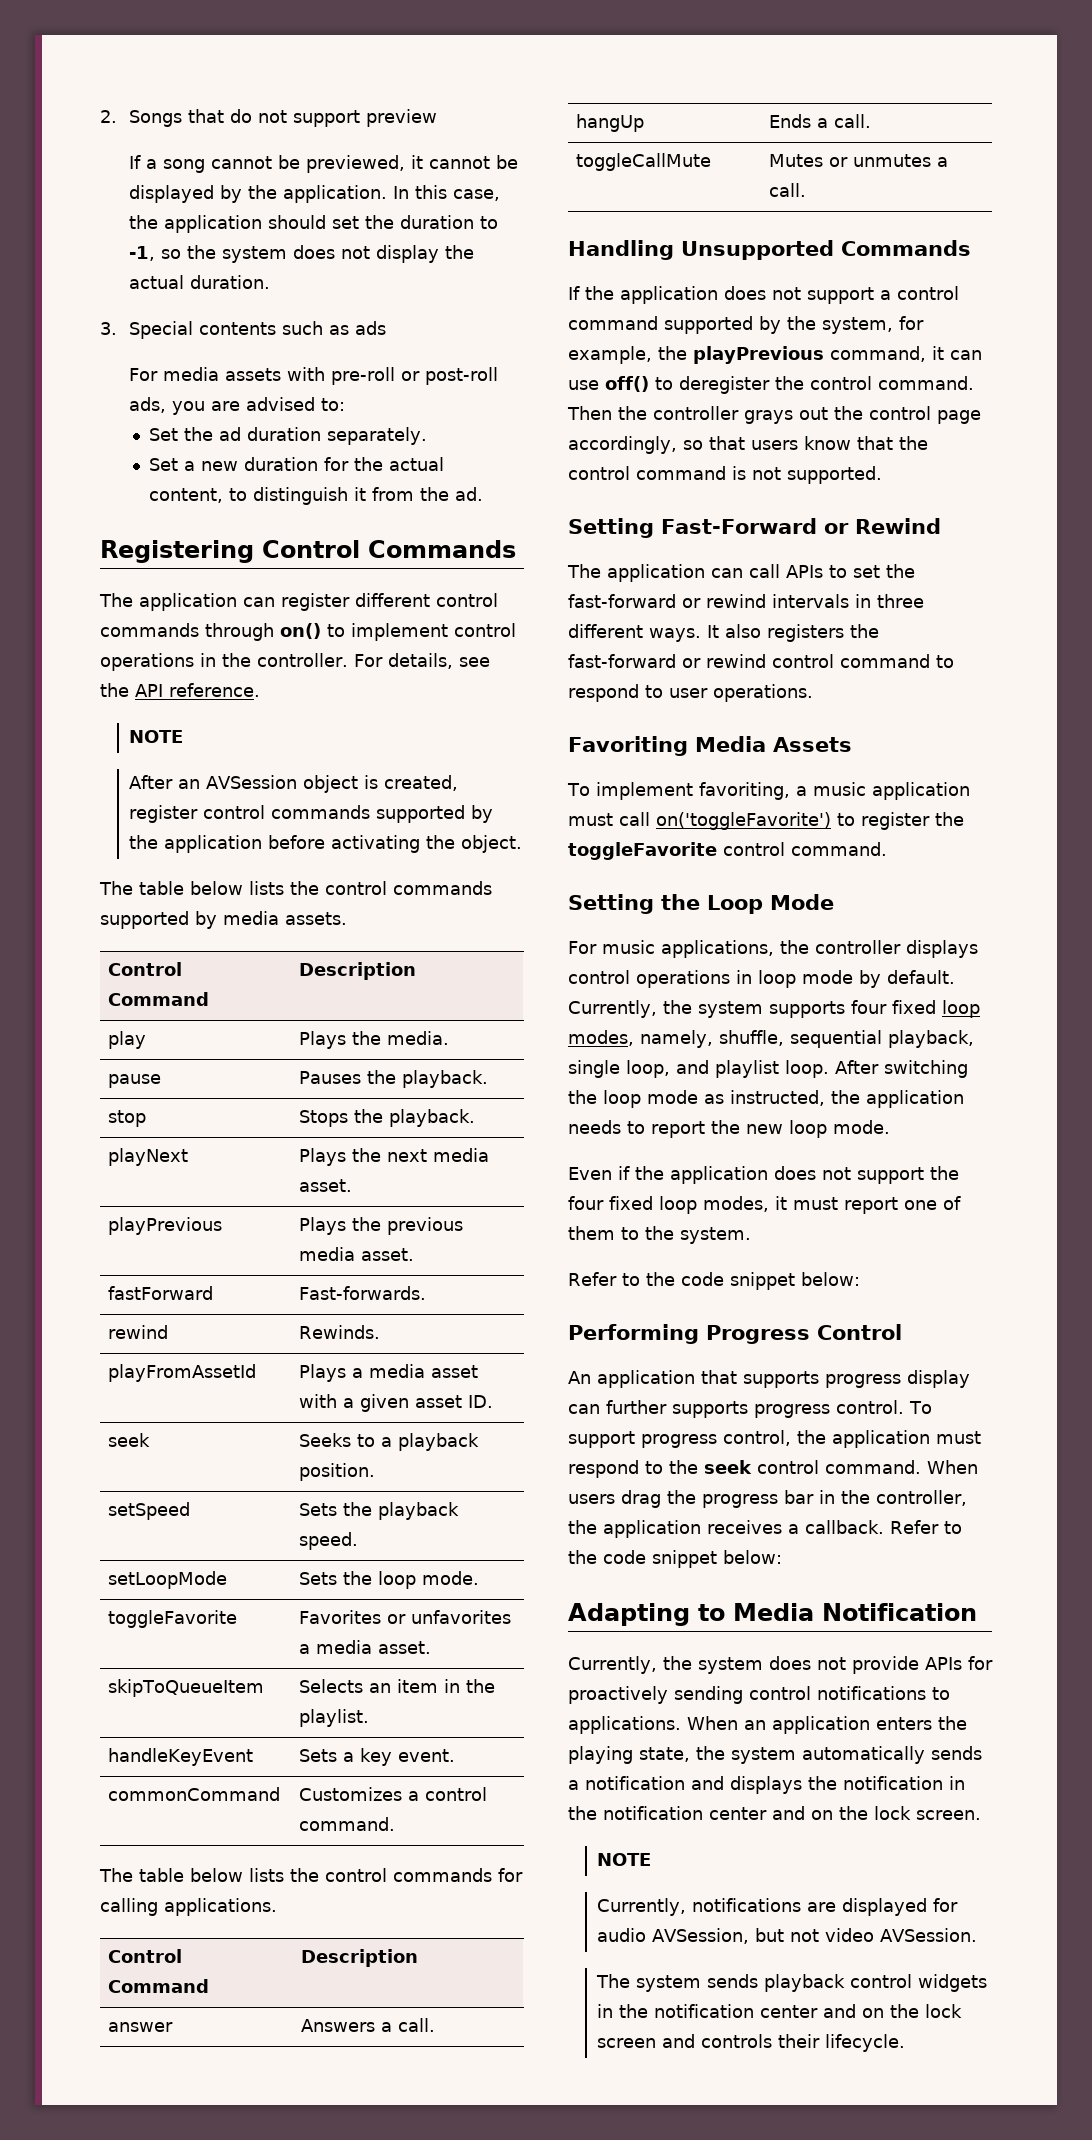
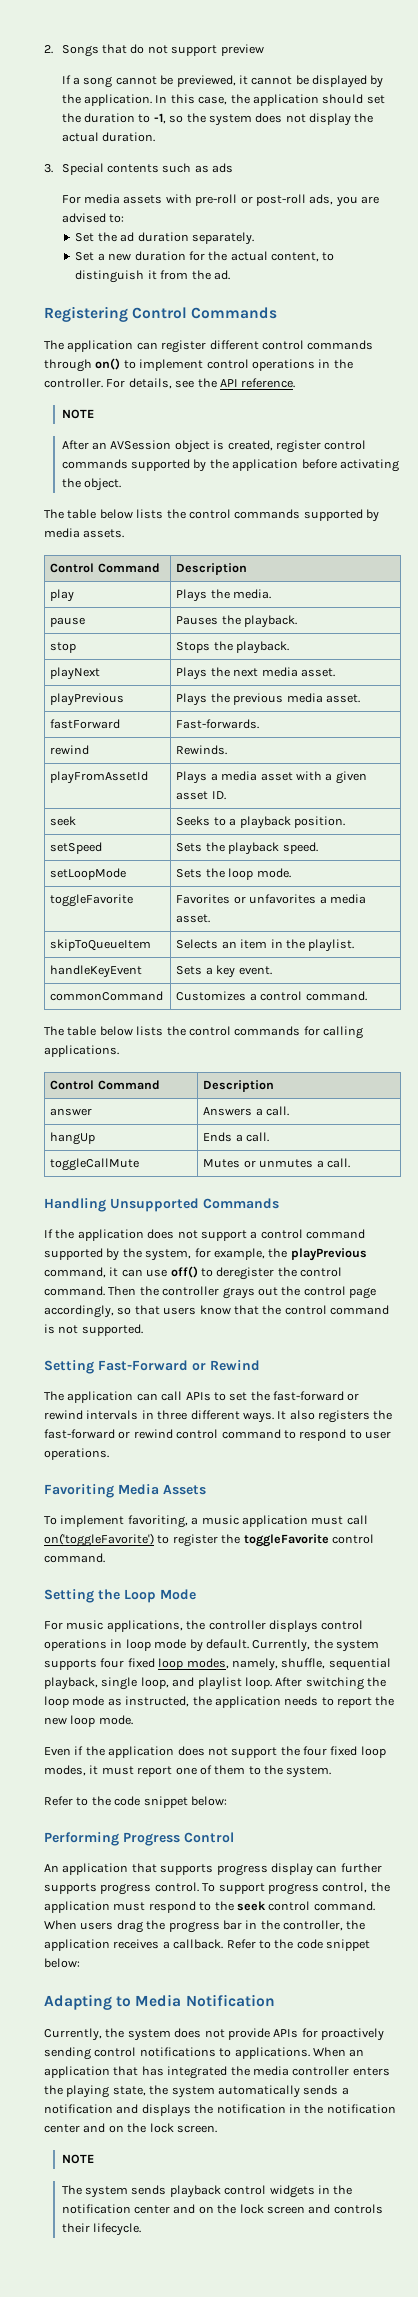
- When an application enters the playing state, the system automatically sends a notification and displays the notification in the notification center and on the lock screen.
+ When an application that has integrated the media controller enters the playing state, the system automatically sends a notification and displays the notification in the notification center and on the lock screen.
- Currently, notifications are displayed for audio AVSession, but not video AVSession.

